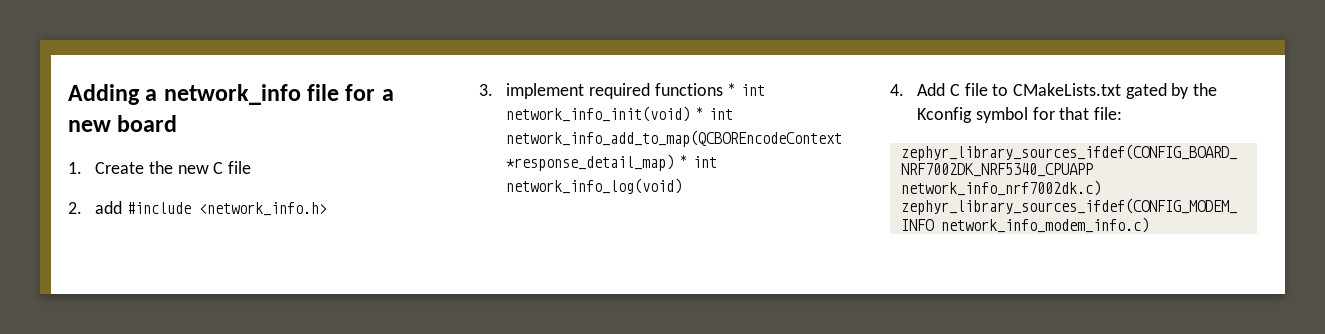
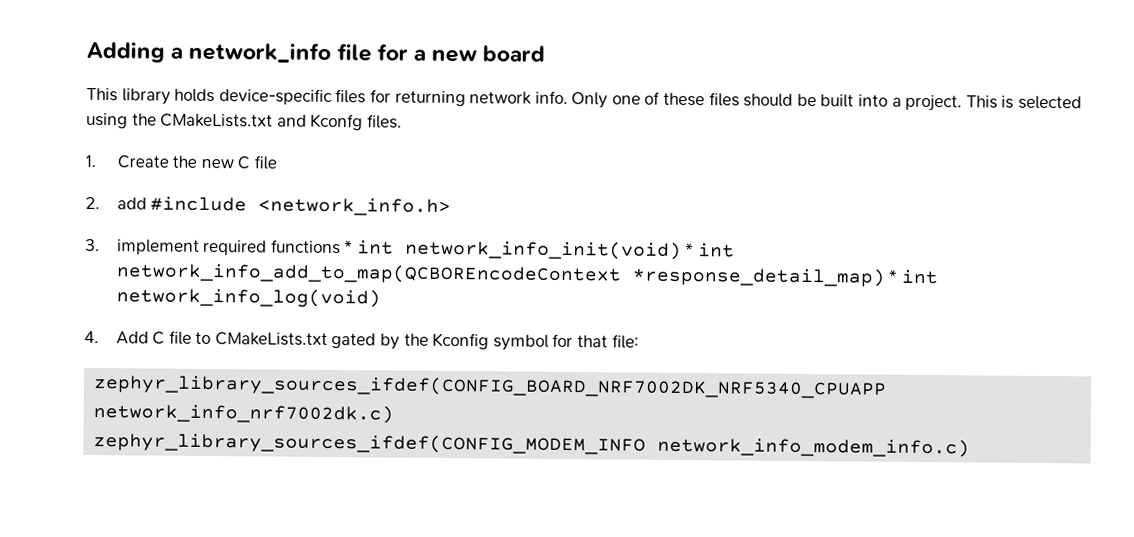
+ This library holds device-specific files for returning network info. Only one of these files should be built into a project. This is selected using the CMakeLists.txt and Kconfg files.

